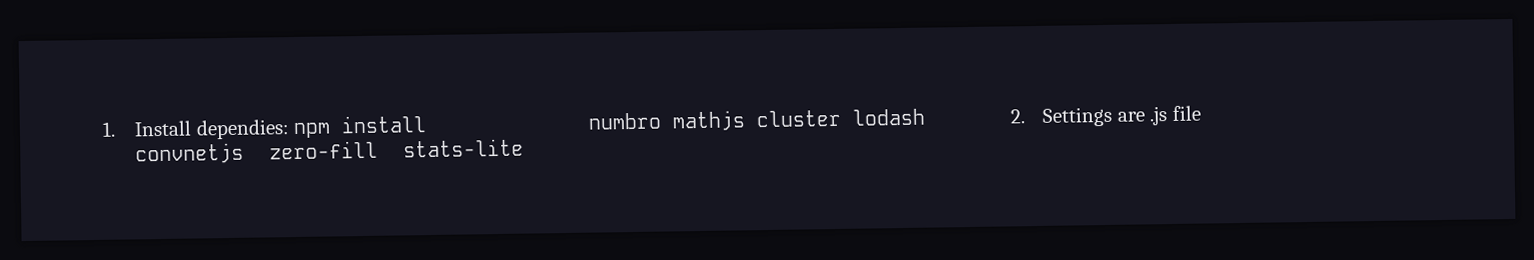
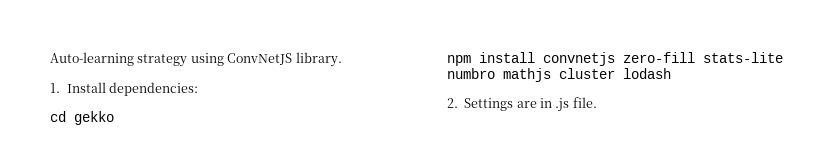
- 1. Install dependies: npm install convnetjs zero-fill stats-lite numbro mathjs cluster lodash
+ Auto-learning strategy using ConvNetJS library.
+ 1. Install dependencies:
+ cd gekko
+ npm install convnetjs zero-fill stats-lite numbro mathjs cluster lodash
- 2. Settings are .js file
+ 2. Settings are in .js file.

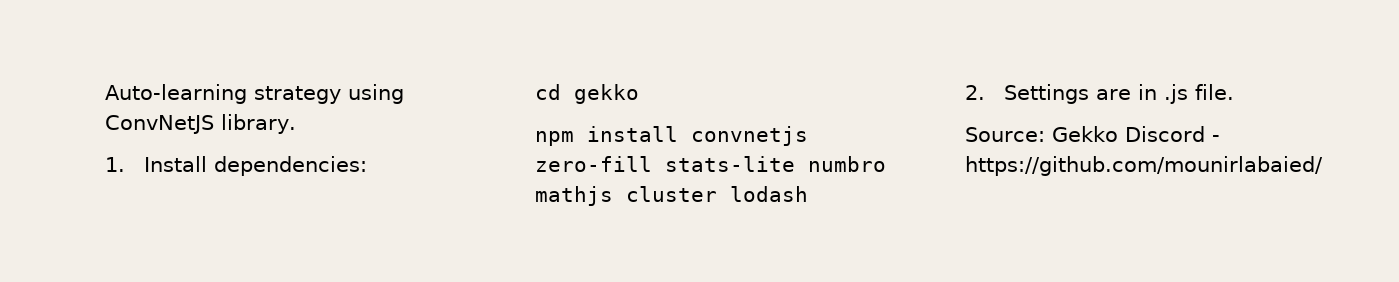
+ Source: Gekko Discord - https://github.com/mounirlabaied/

